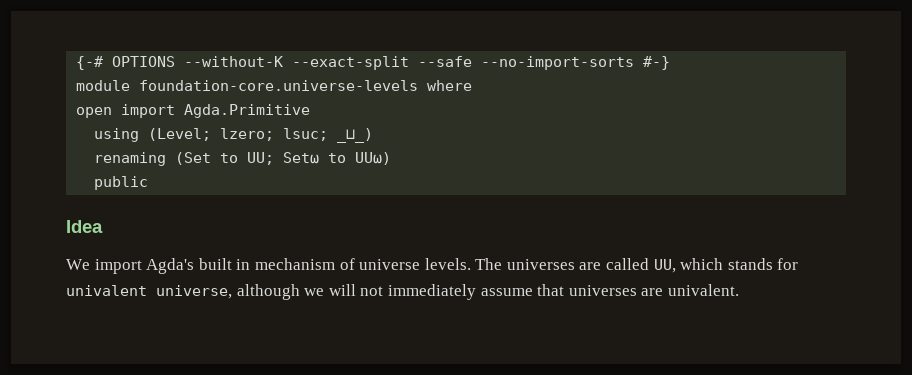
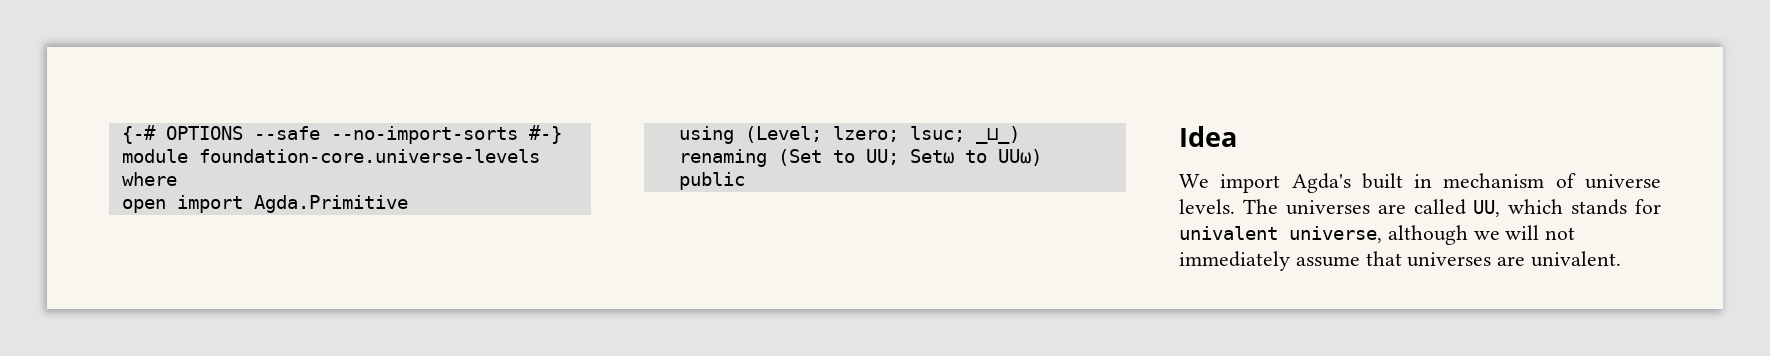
- {-# OPTIONS --without-K --exact-split --safe --no-import-sorts #-}
+ {-# OPTIONS --safe --no-import-sorts #-}

